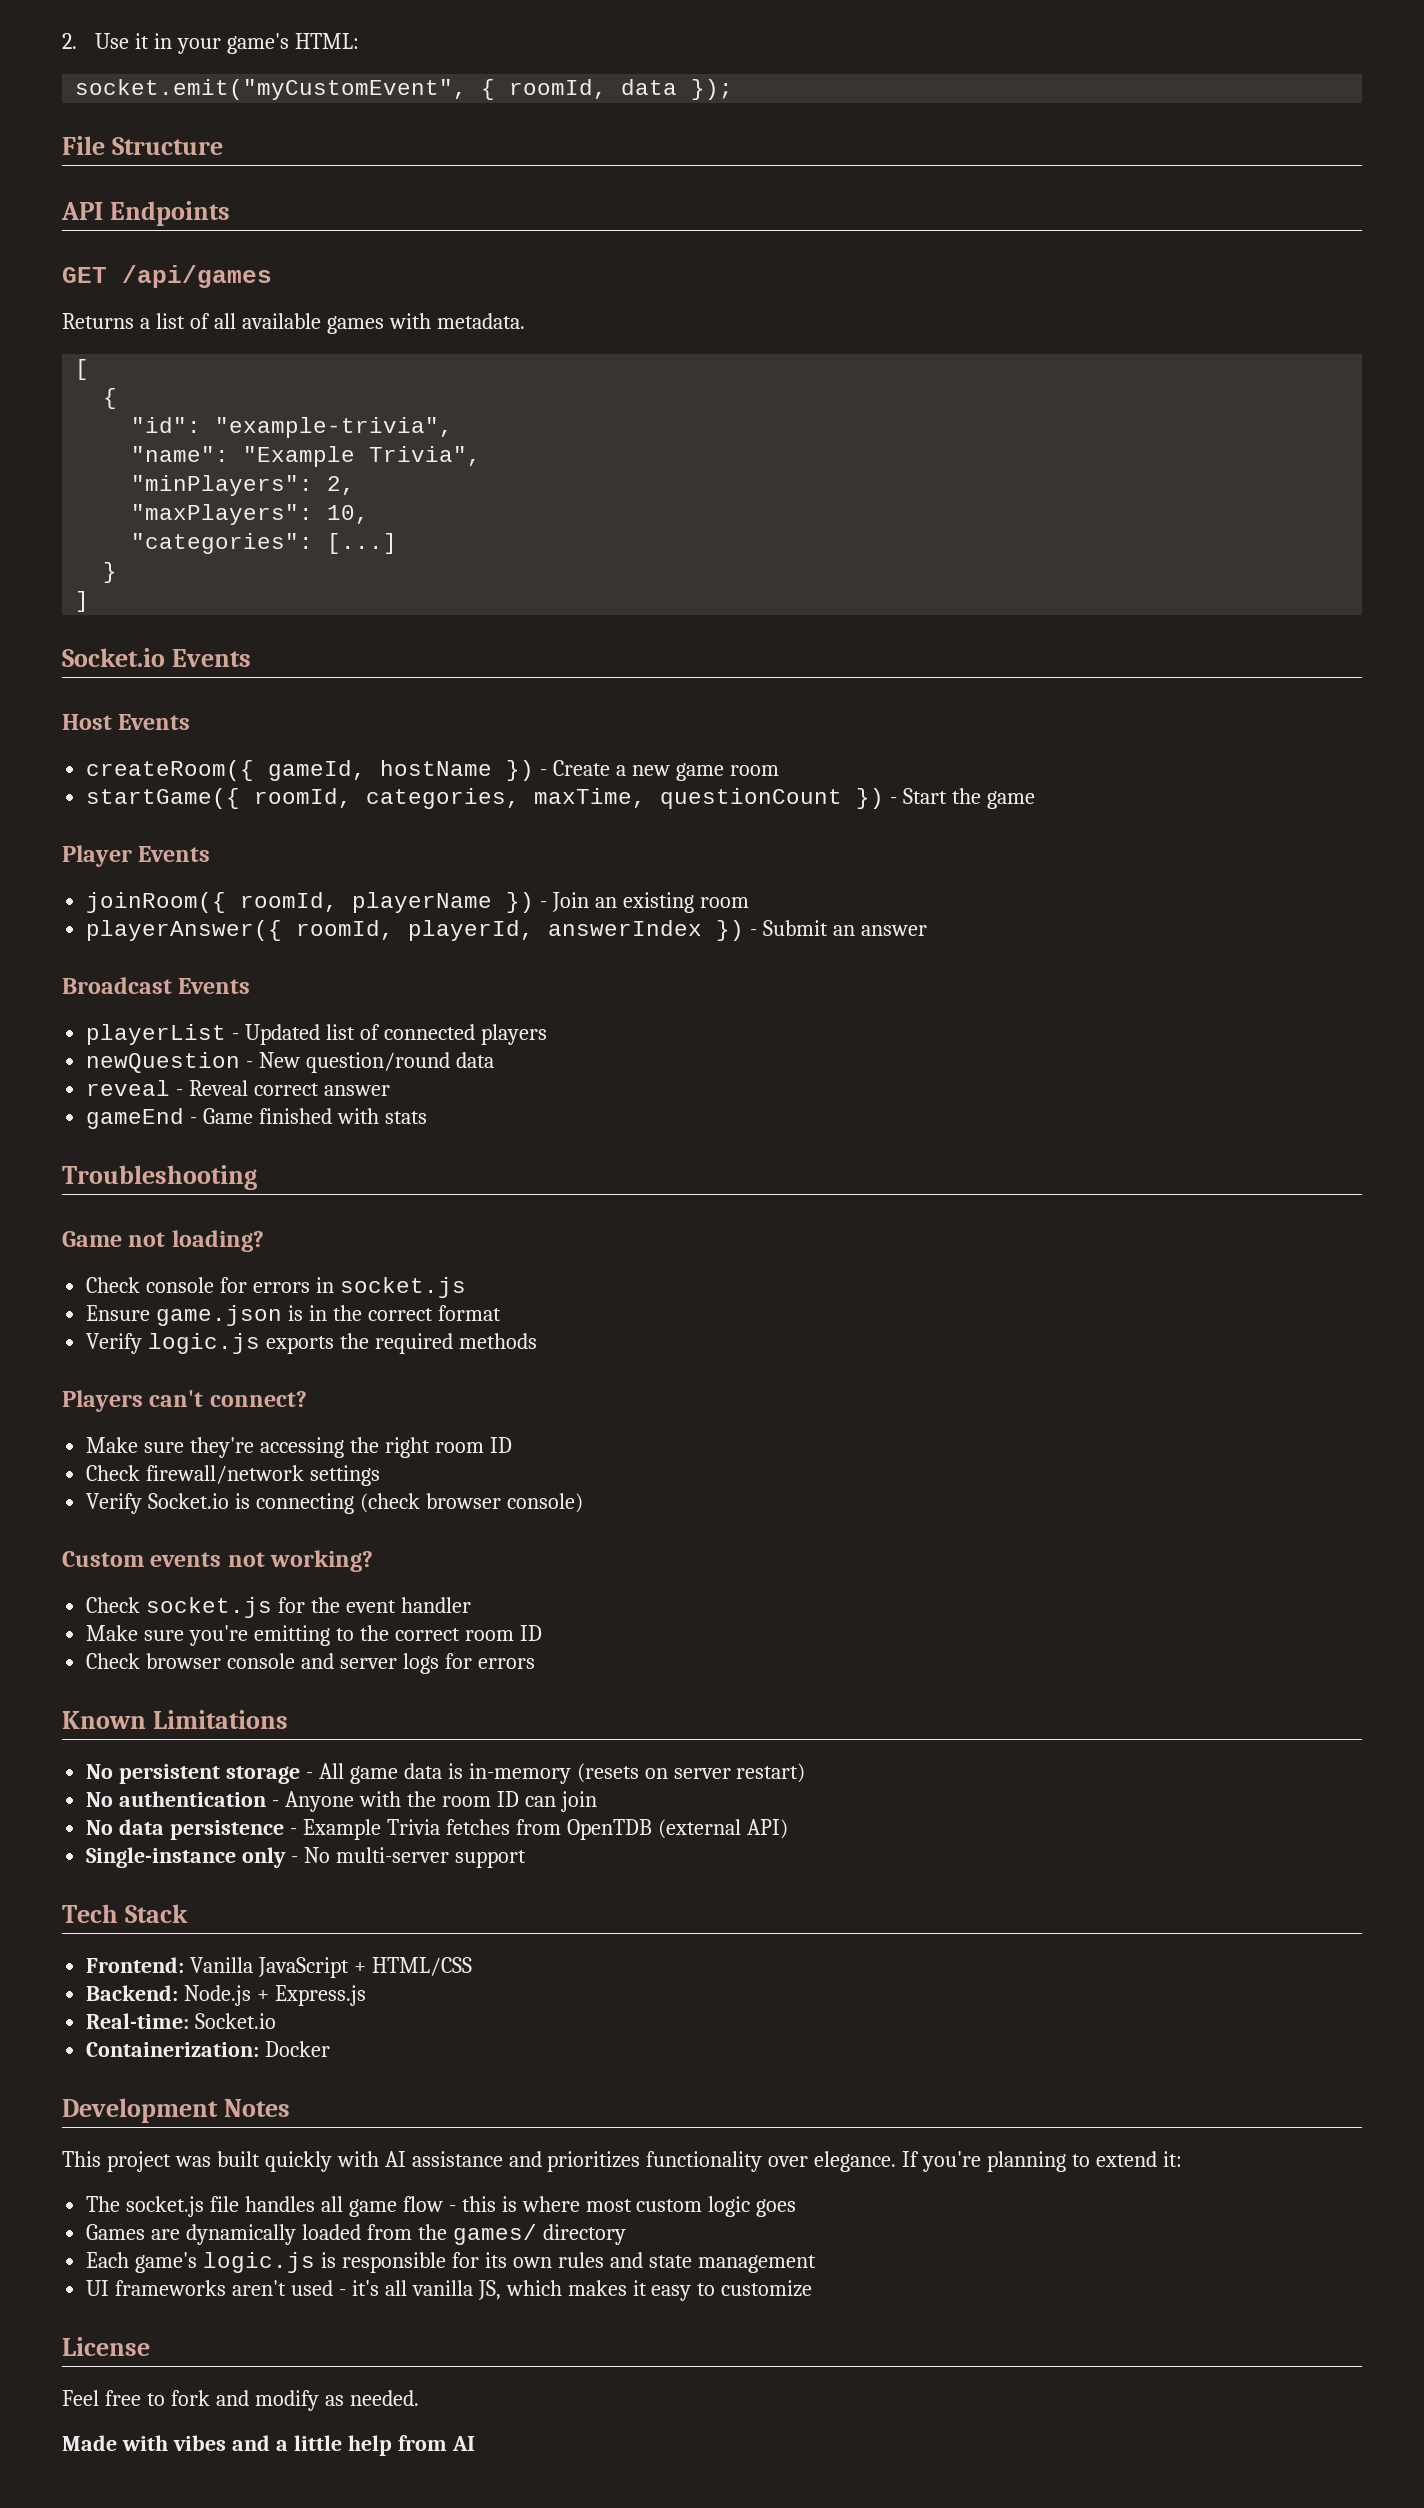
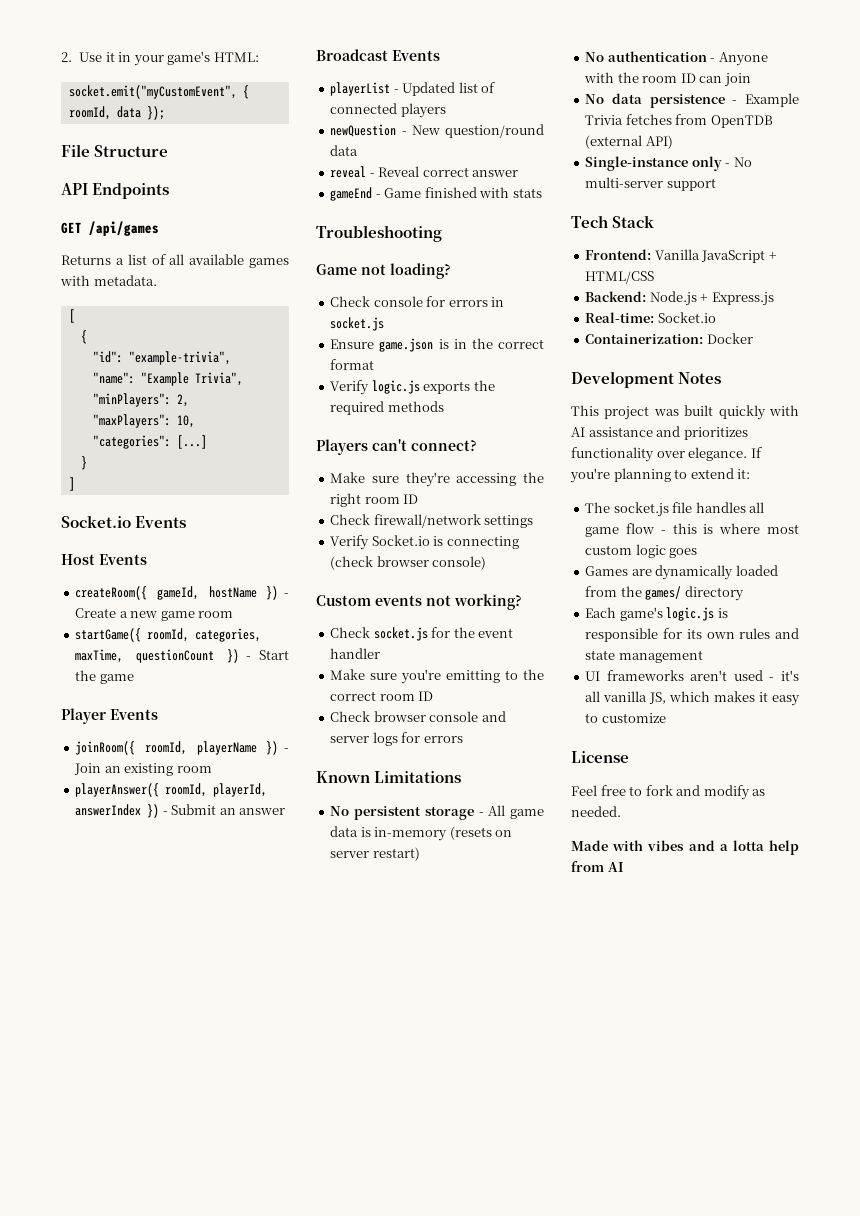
- Made with vibes and a little help from AI
+ Made with vibes and a lotta help from AI

